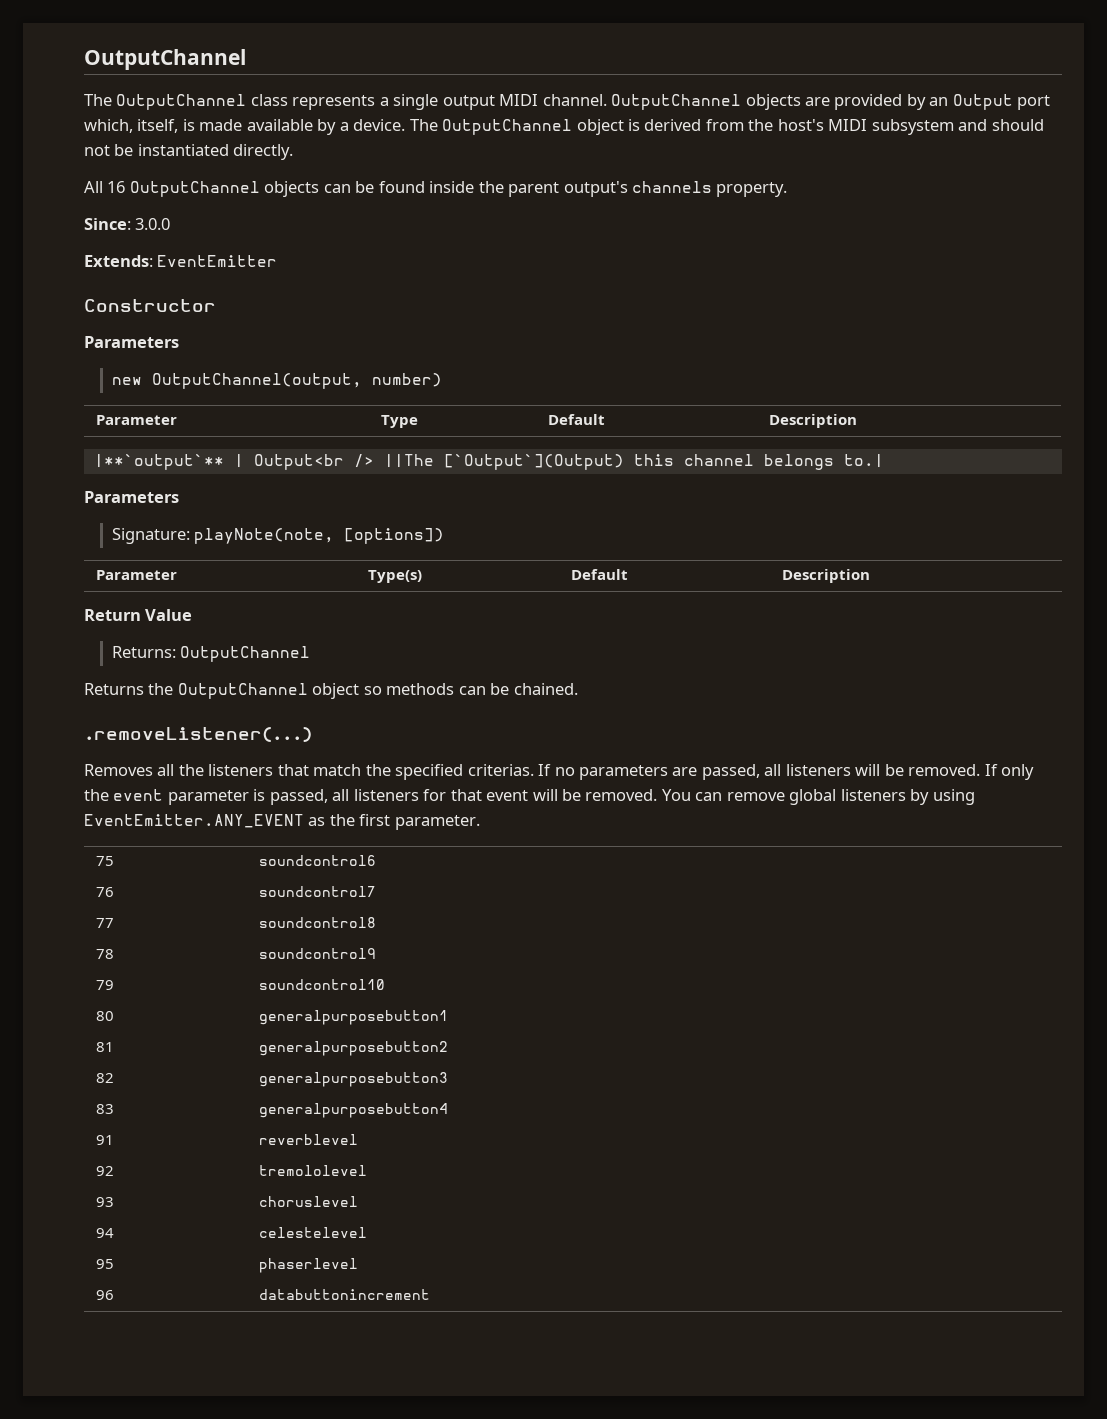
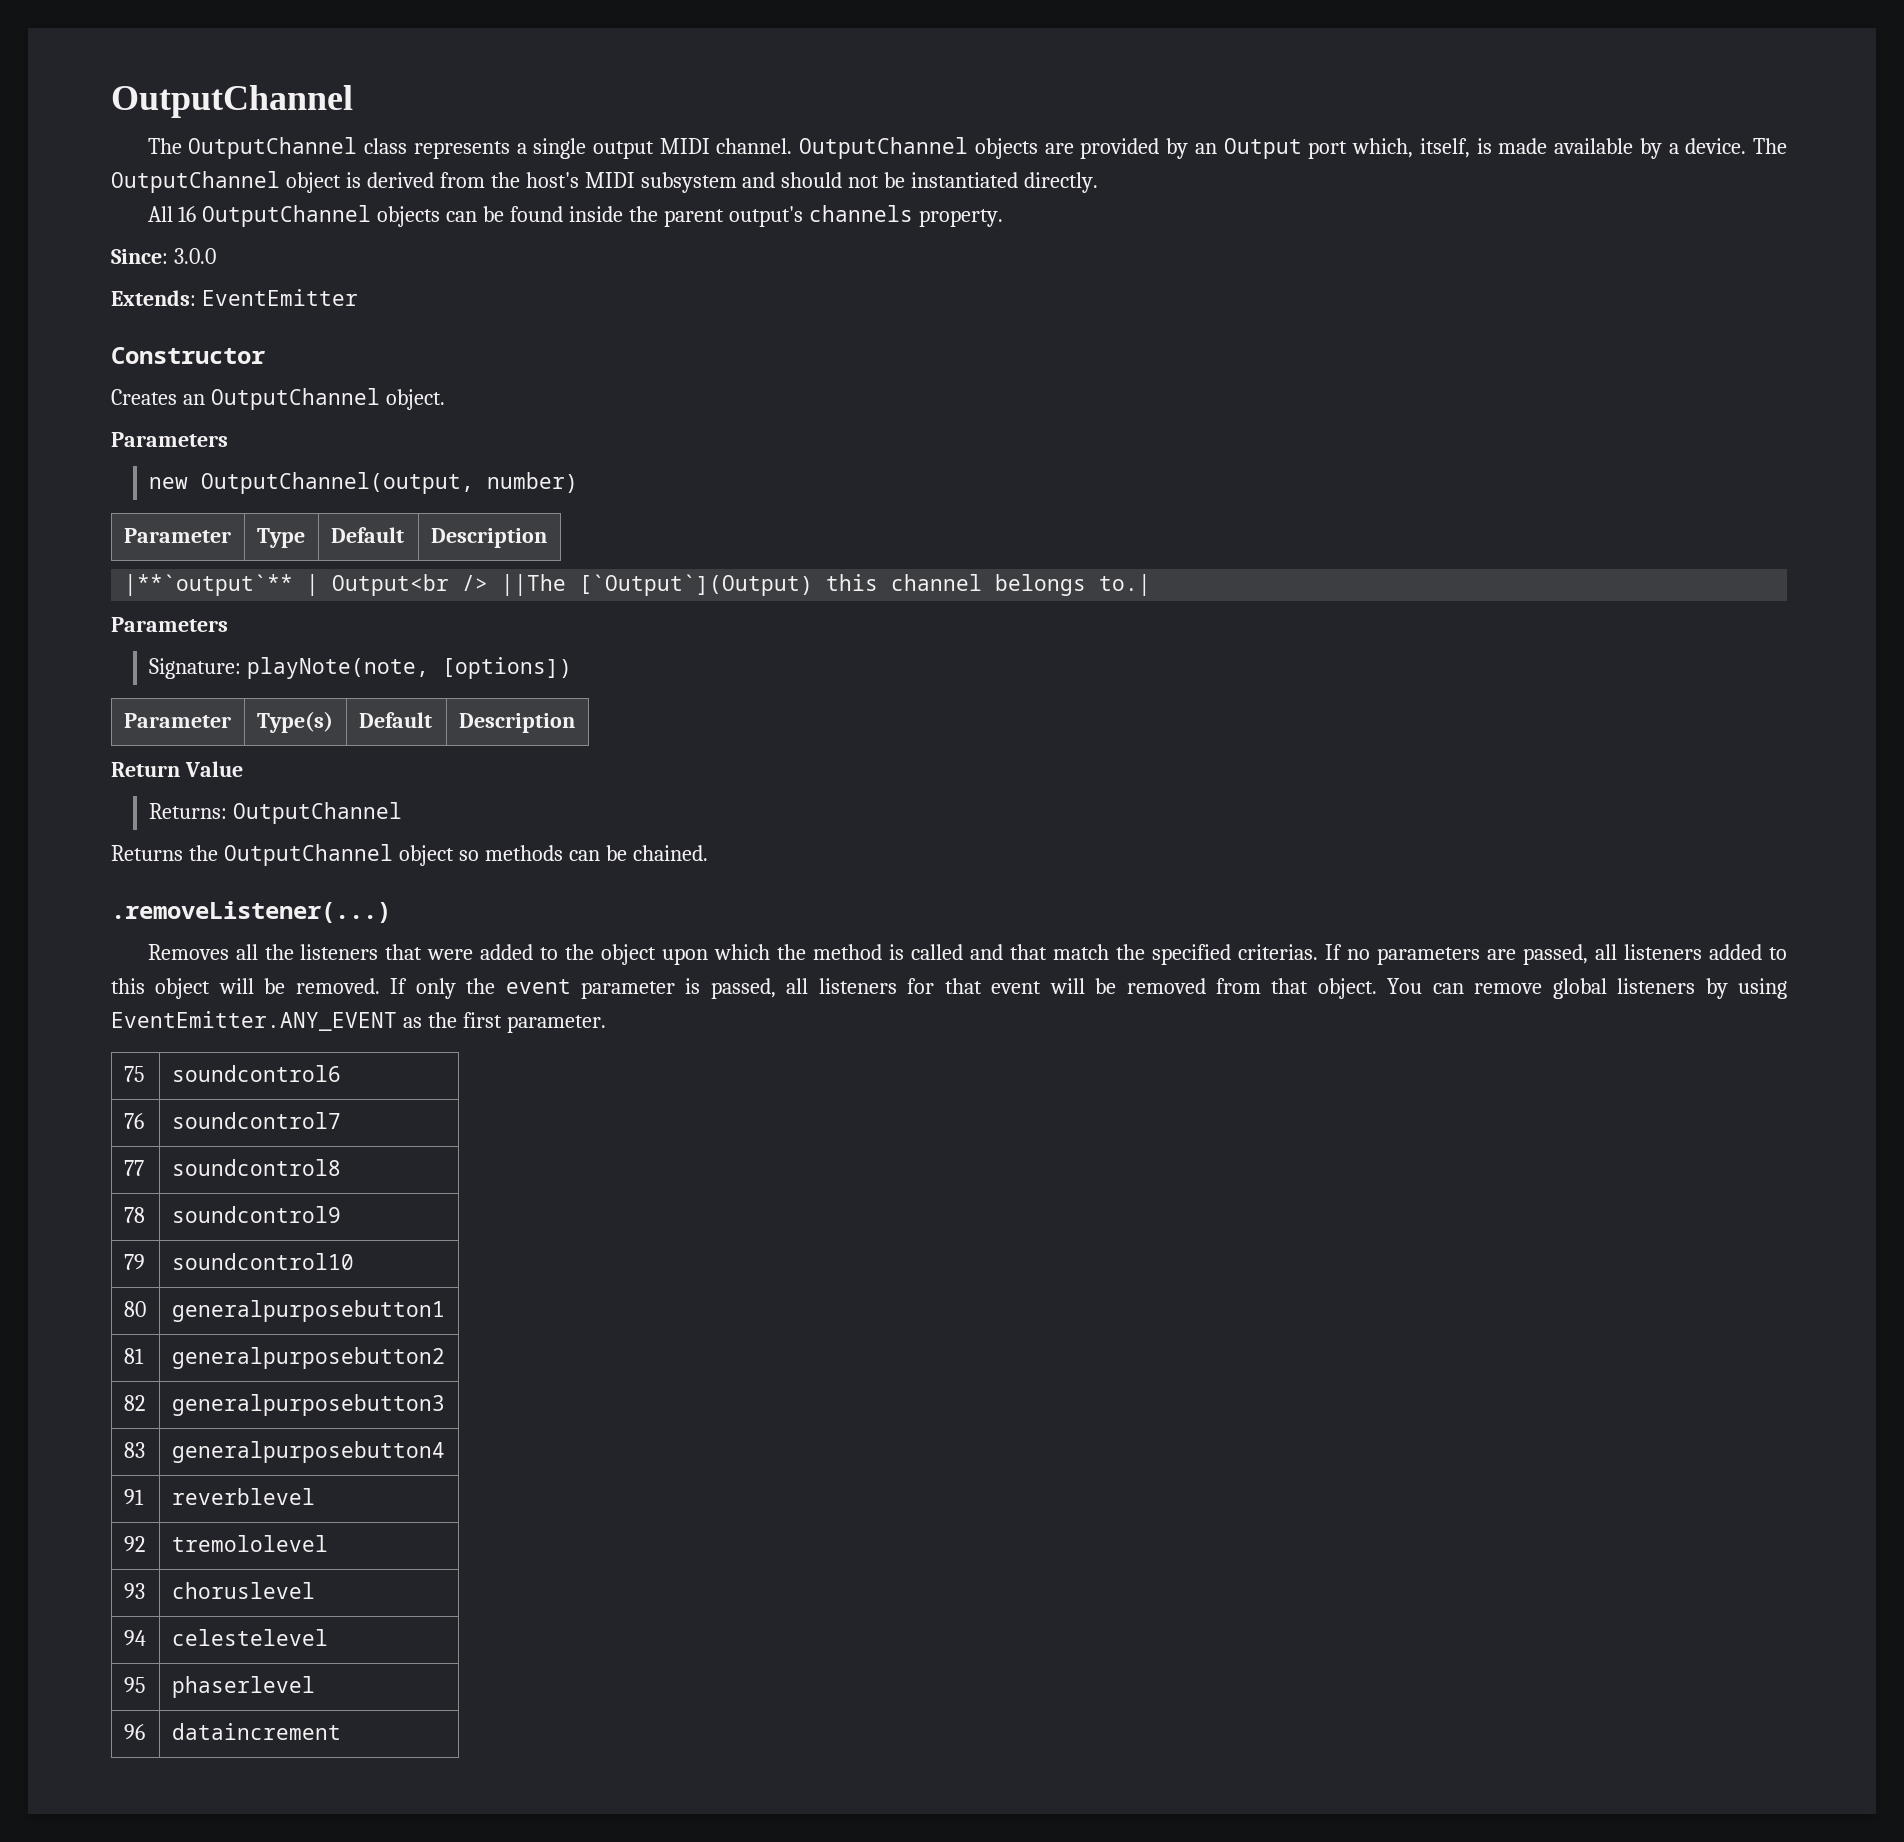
+ Creates an OutputChannel object.
- Removes all the listeners that match the specified criterias.
+ Removes all the listeners that were added to the object upon which the method is called and that match the specified criterias.
- If no parameters are passed, all listeners will be removed.
+ If no parameters are passed, all listeners added to this object will be removed.
- If only the event parameter is passed, all listeners for that event will be removed.
+ If only the event parameter is passed, all listeners for that event will be removed from that object.
- 96 | databuttonincrement
+ 96 | dataincrement

